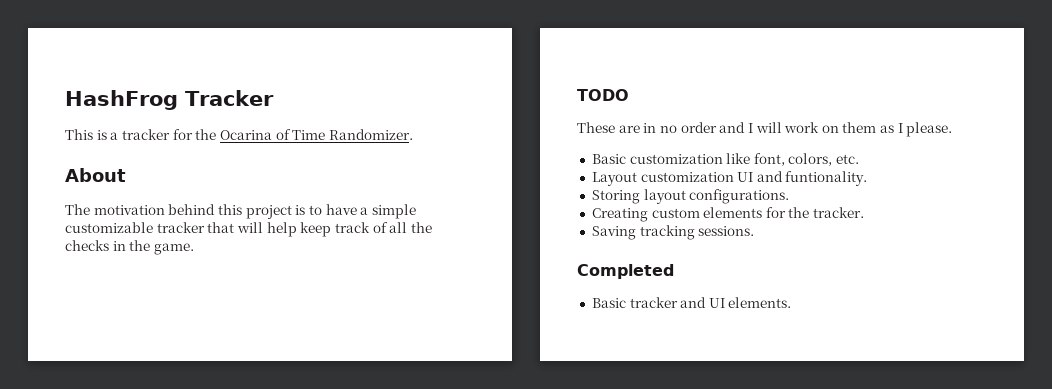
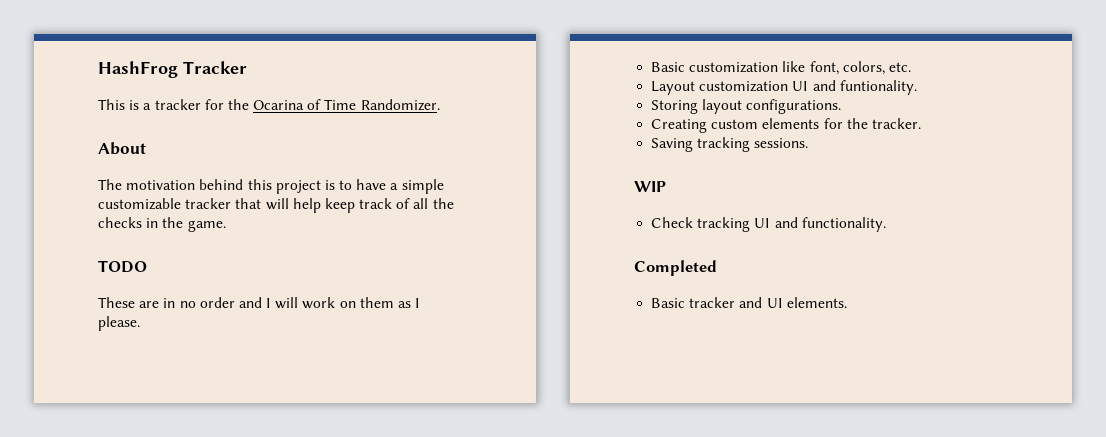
+ WIP
+ Check tracking UI and functionality.

